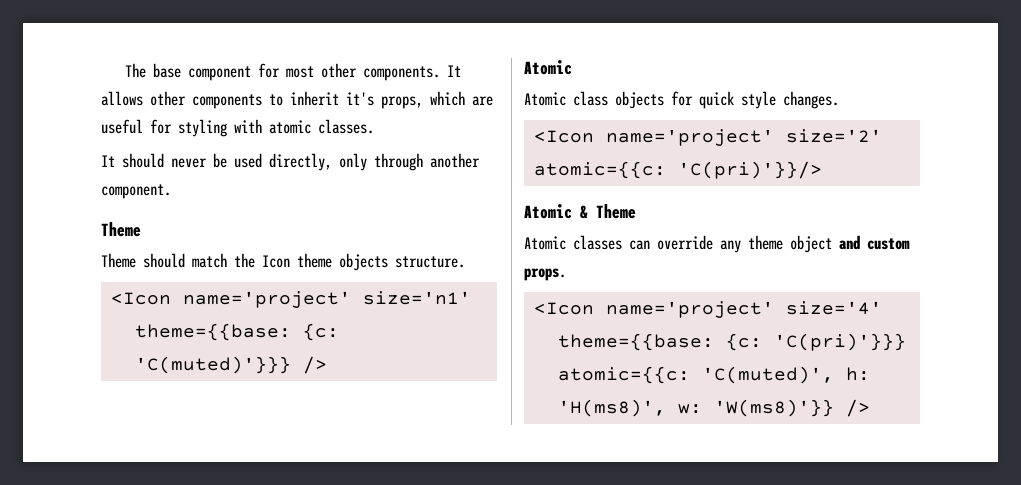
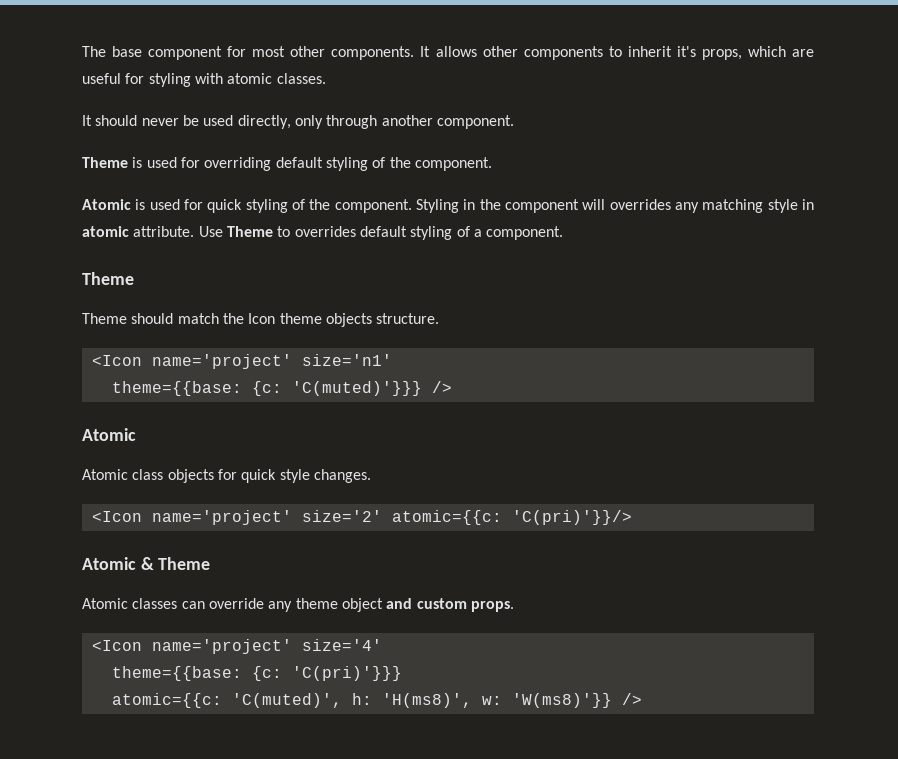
+ Theme is used for overriding default styling of the component.
+ Atomic is used for quick styling of the component. Styling in the component will overrides any matching style in atomic attribute. Use Theme to overrides default styling of a component.

